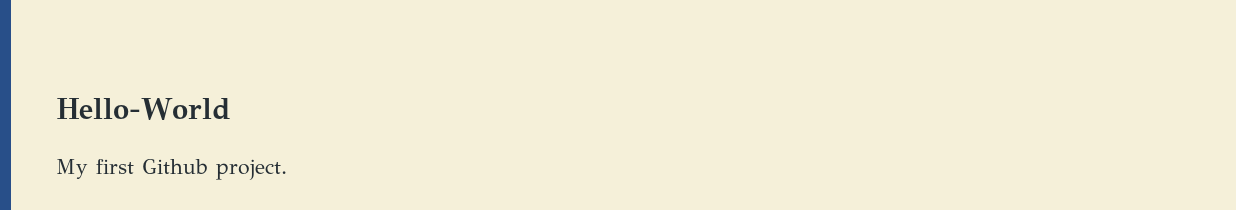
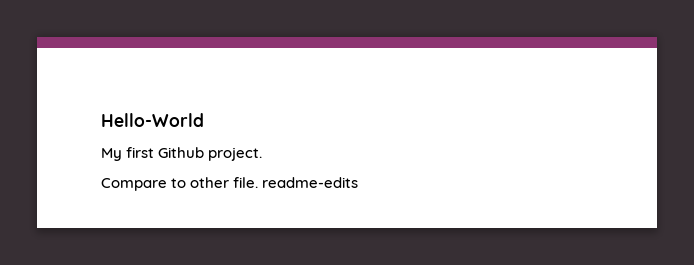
+ Compare to other file. readme-edits

